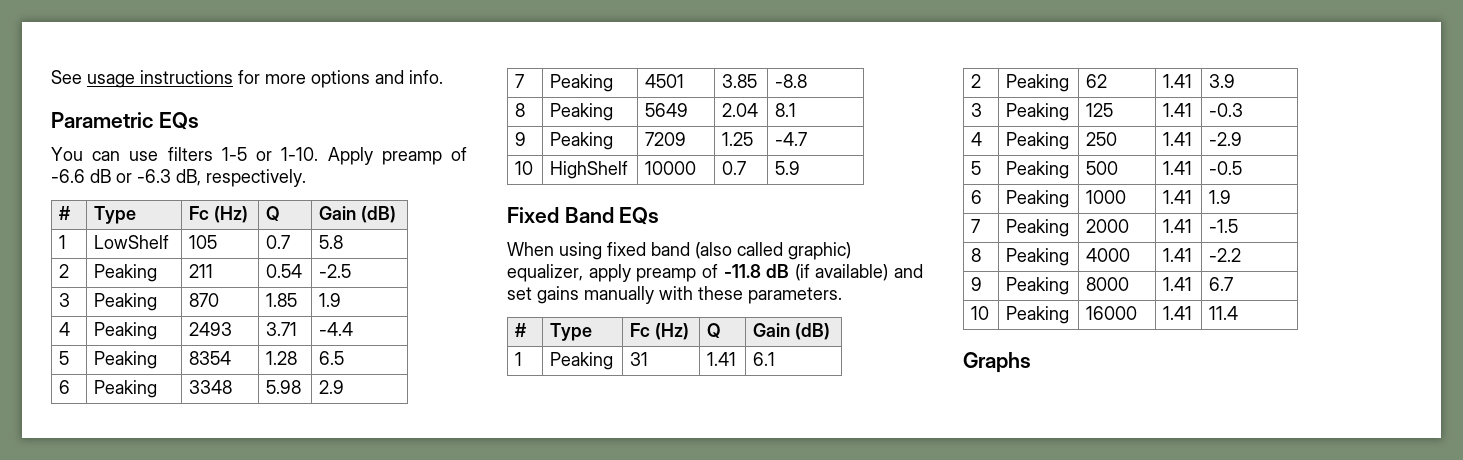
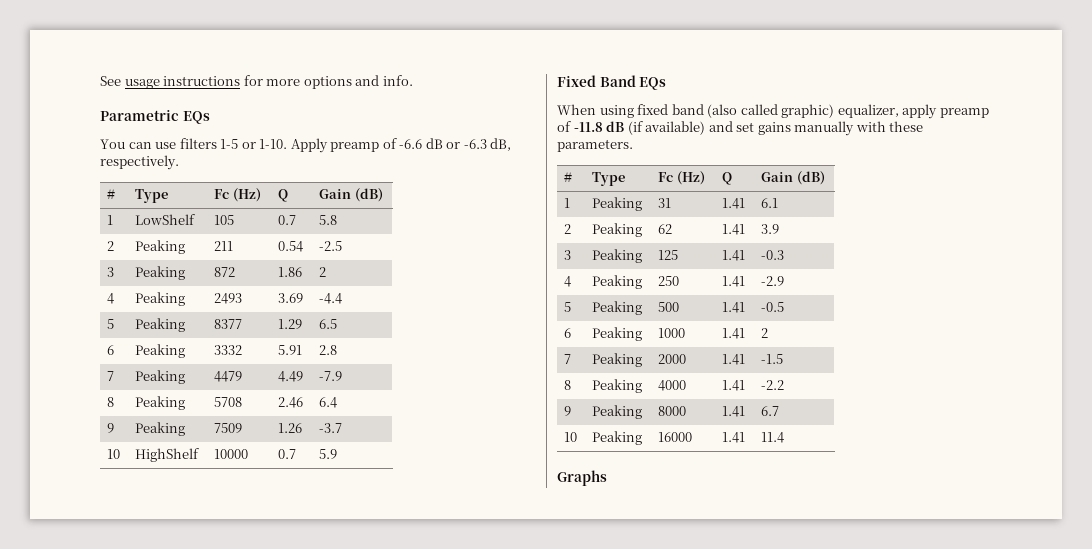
- 3 | Peaking | 870 | 1.85 | 1.9
+ 3 | Peaking | 872 | 1.86 | 2
- 4 | Peaking | 2493 | 3.71 | -4.4
+ 4 | Peaking | 2493 | 3.69 | -4.4
- 5 | Peaking | 8354 | 1.28 | 6.5
+ 5 | Peaking | 8377 | 1.29 | 6.5
- 6 | Peaking | 3348 | 5.98 | 2.9
- 7 | Peaking | 4501 | 3.85 | -8.8
- 8 | Peaking | 5649 | 2.04 | 8.1
- 9 | Peaking | 7209 | 1.25 | -4.7
+ 6 | Peaking | 3332 | 5.91 | 2.8
+ 7 | Peaking | 4479 | 4.49 | -7.9
+ 8 | Peaking | 5708 | 2.46 | 6.4
+ 9 | Peaking | 7509 | 1.26 | -3.7
- 6 | Peaking | 1000 | 1.41 | 1.9
+ 6 | Peaking | 1000 | 1.41 | 2

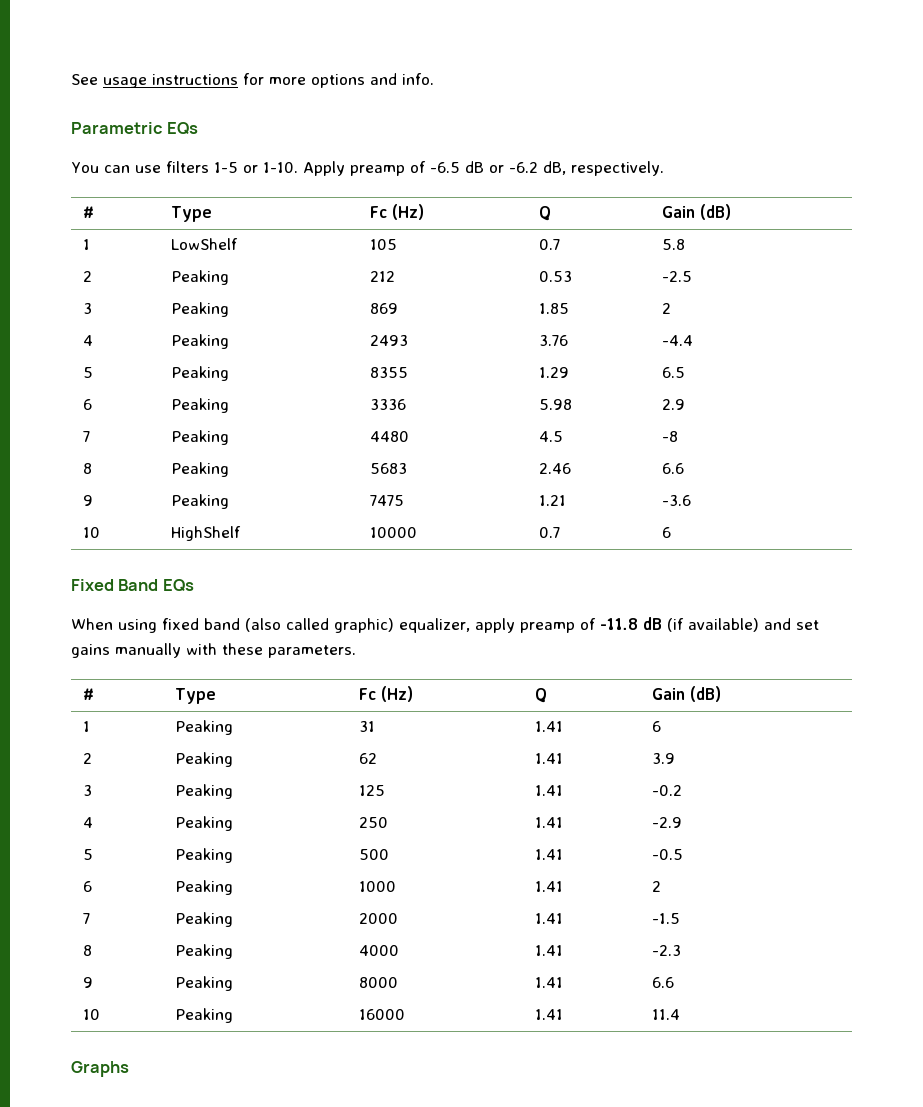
- Apply preamp of -6.6 dB or -6.3 dB, respectively.
+ Apply preamp of -6.5 dB or -6.2 dB, respectively.
- 2 | Peaking | 211 | 0.54 | -2.5
+ 2 | Peaking | 212 | 0.53 | -2.5
- 3 | Peaking | 872 | 1.86 | 2
+ 3 | Peaking | 869 | 1.85 | 2
- 4 | Peaking | 2493 | 3.69 | -4.4
+ 4 | Peaking | 2493 | 3.76 | -4.4
- 5 | Peaking | 8377 | 1.29 | 6.5
+ 5 | Peaking | 8355 | 1.29 | 6.5
- 6 | Peaking | 3332 | 5.91 | 2.8
- 7 | Peaking | 4479 | 4.49 | -7.9
- 8 | Peaking | 5708 | 2.46 | 6.4
- 9 | Peaking | 7509 | 1.26 | -3.7
+ 6 | Peaking | 3336 | 5.98 | 2.9
+ 7 | Peaking | 4480 | 4.5 | -8
+ 8 | Peaking | 5683 | 2.46 | 6.6
+ 9 | Peaking | 7475 | 1.21 | -3.6
- 10 | HighShelf | 10000 | 0.7 | 5.9
+ 10 | HighShelf | 10000 | 0.7 | 6
- 1 | Peaking | 31 | 1.41 | 6.1
+ 1 | Peaking | 31 | 1.41 | 6
- 3 | Peaking | 125 | 1.41 | -0.3
+ 3 | Peaking | 125 | 1.41 | -0.2
- 8 | Peaking | 4000 | 1.41 | -2.2
+ 8 | Peaking | 4000 | 1.41 | -2.3
- 9 | Peaking | 8000 | 1.41 | 6.7
+ 9 | Peaking | 8000 | 1.41 | 6.6

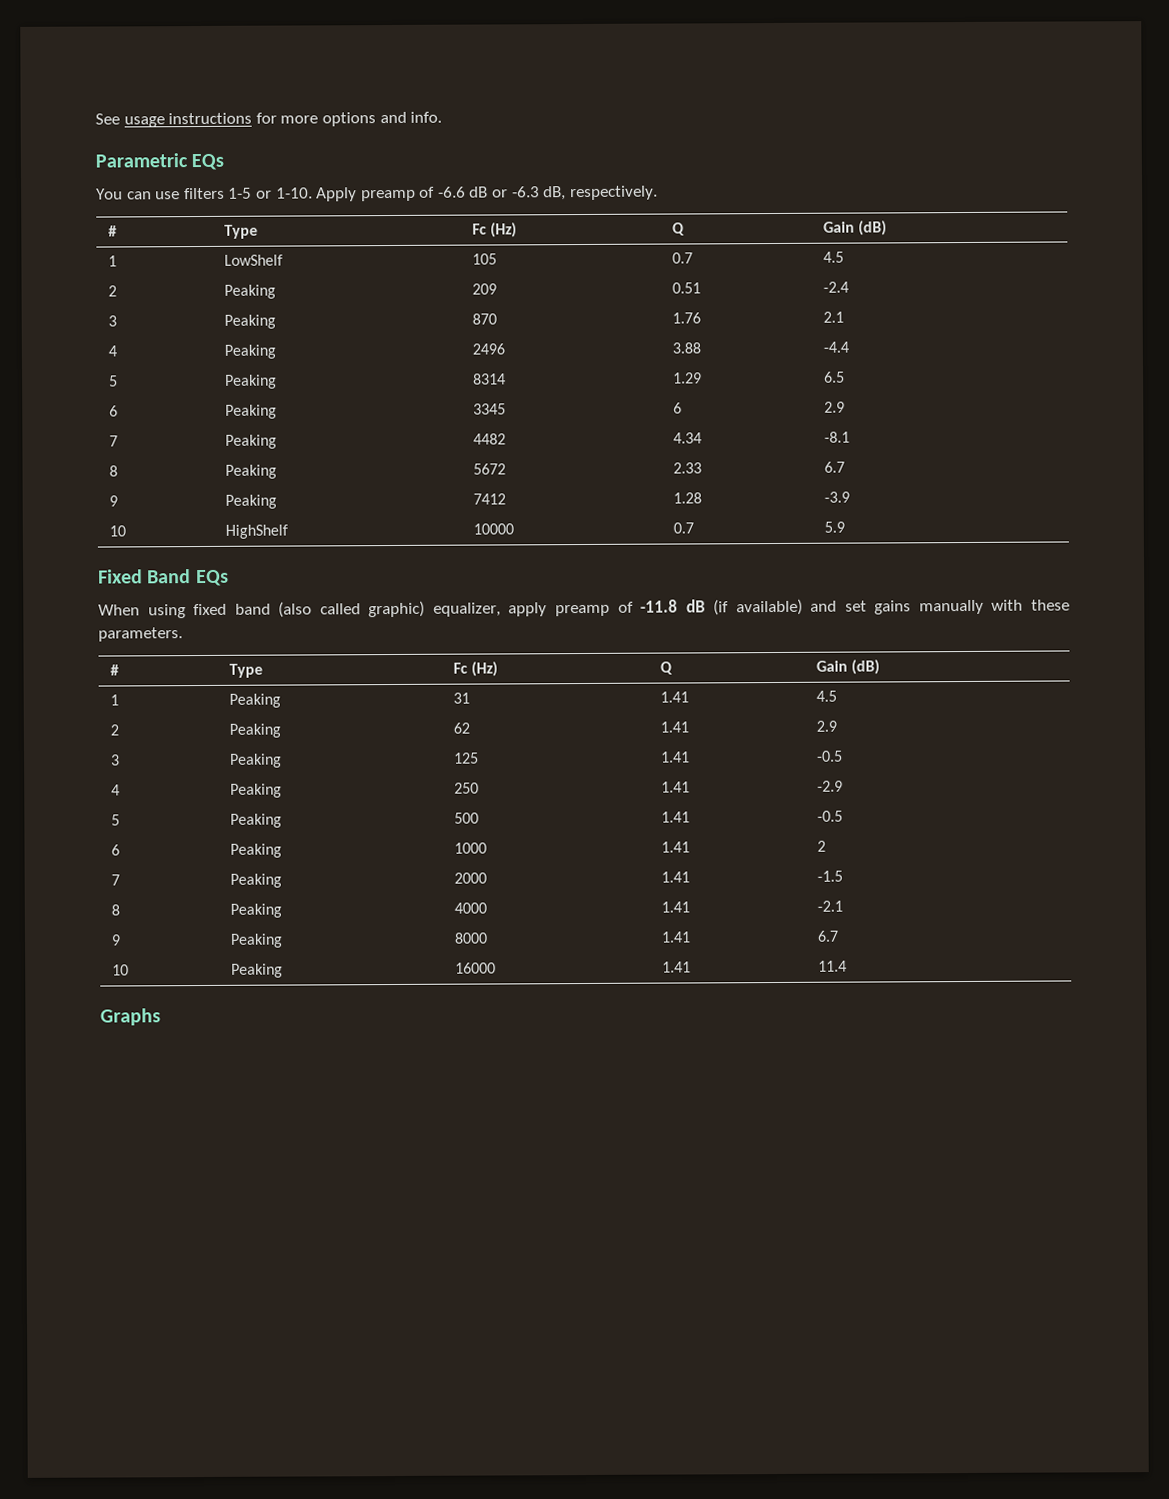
- Apply preamp of -6.5 dB or -6.2 dB, respectively.
+ Apply preamp of -6.6 dB or -6.3 dB, respectively.
- 1 | LowShelf | 105 | 0.7 | 5.8
- 2 | Peaking | 212 | 0.53 | -2.5
- 3 | Peaking | 869 | 1.85 | 2
- 4 | Peaking | 2493 | 3.76 | -4.4
+ 1 | LowShelf | 105 | 0.7 | 4.5
+ 2 | Peaking | 209 | 0.51 | -2.4
+ 3 | Peaking | 870 | 1.76 | 2.1
+ 4 | Peaking | 2496 | 3.88 | -4.4
- 5 | Peaking | 8355 | 1.29 | 6.5
+ 5 | Peaking | 8314 | 1.29 | 6.5
- 6 | Peaking | 3336 | 5.98 | 2.9
+ 6 | Peaking | 3345 | 6 | 2.9
- 7 | Peaking | 4480 | 4.5 | -8
- 8 | Peaking | 5683 | 2.46 | 6.6
- 9 | Peaking | 7475 | 1.21 | -3.6
+ 7 | Peaking | 4482 | 4.34 | -8.1
+ 8 | Peaking | 5672 | 2.33 | 6.7
+ 9 | Peaking | 7412 | 1.28 | -3.9
- 10 | HighShelf | 10000 | 0.7 | 6
+ 10 | HighShelf | 10000 | 0.7 | 5.9
- 1 | Peaking | 31 | 1.41 | 6
+ 1 | Peaking | 31 | 1.41 | 4.5
- 2 | Peaking | 62 | 1.41 | 3.9
+ 2 | Peaking | 62 | 1.41 | 2.9
- 3 | Peaking | 125 | 1.41 | -0.2
+ 3 | Peaking | 125 | 1.41 | -0.5
- 8 | Peaking | 4000 | 1.41 | -2.3
+ 8 | Peaking | 4000 | 1.41 | -2.1
- 9 | Peaking | 8000 | 1.41 | 6.6
+ 9 | Peaking | 8000 | 1.41 | 6.7

